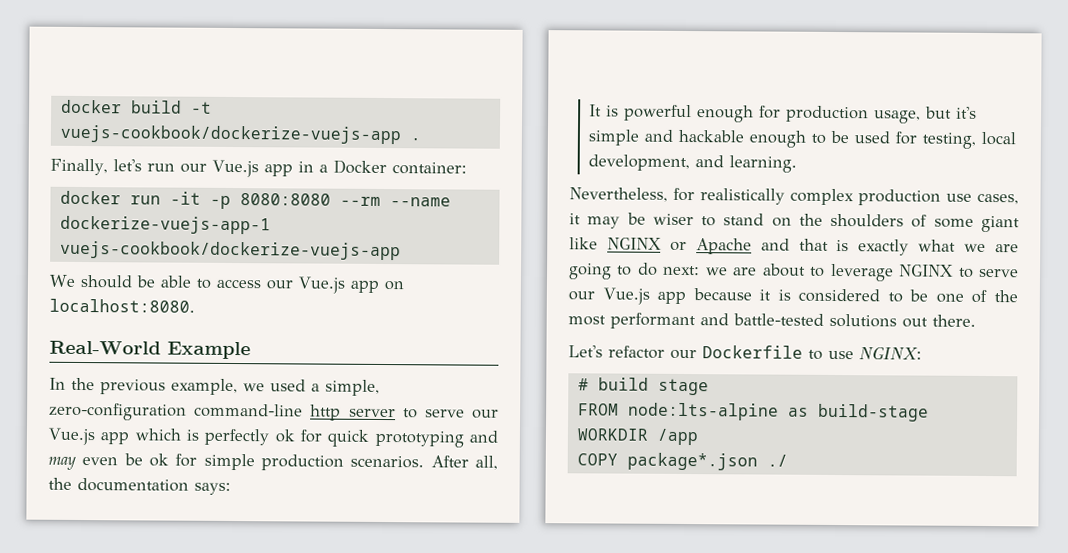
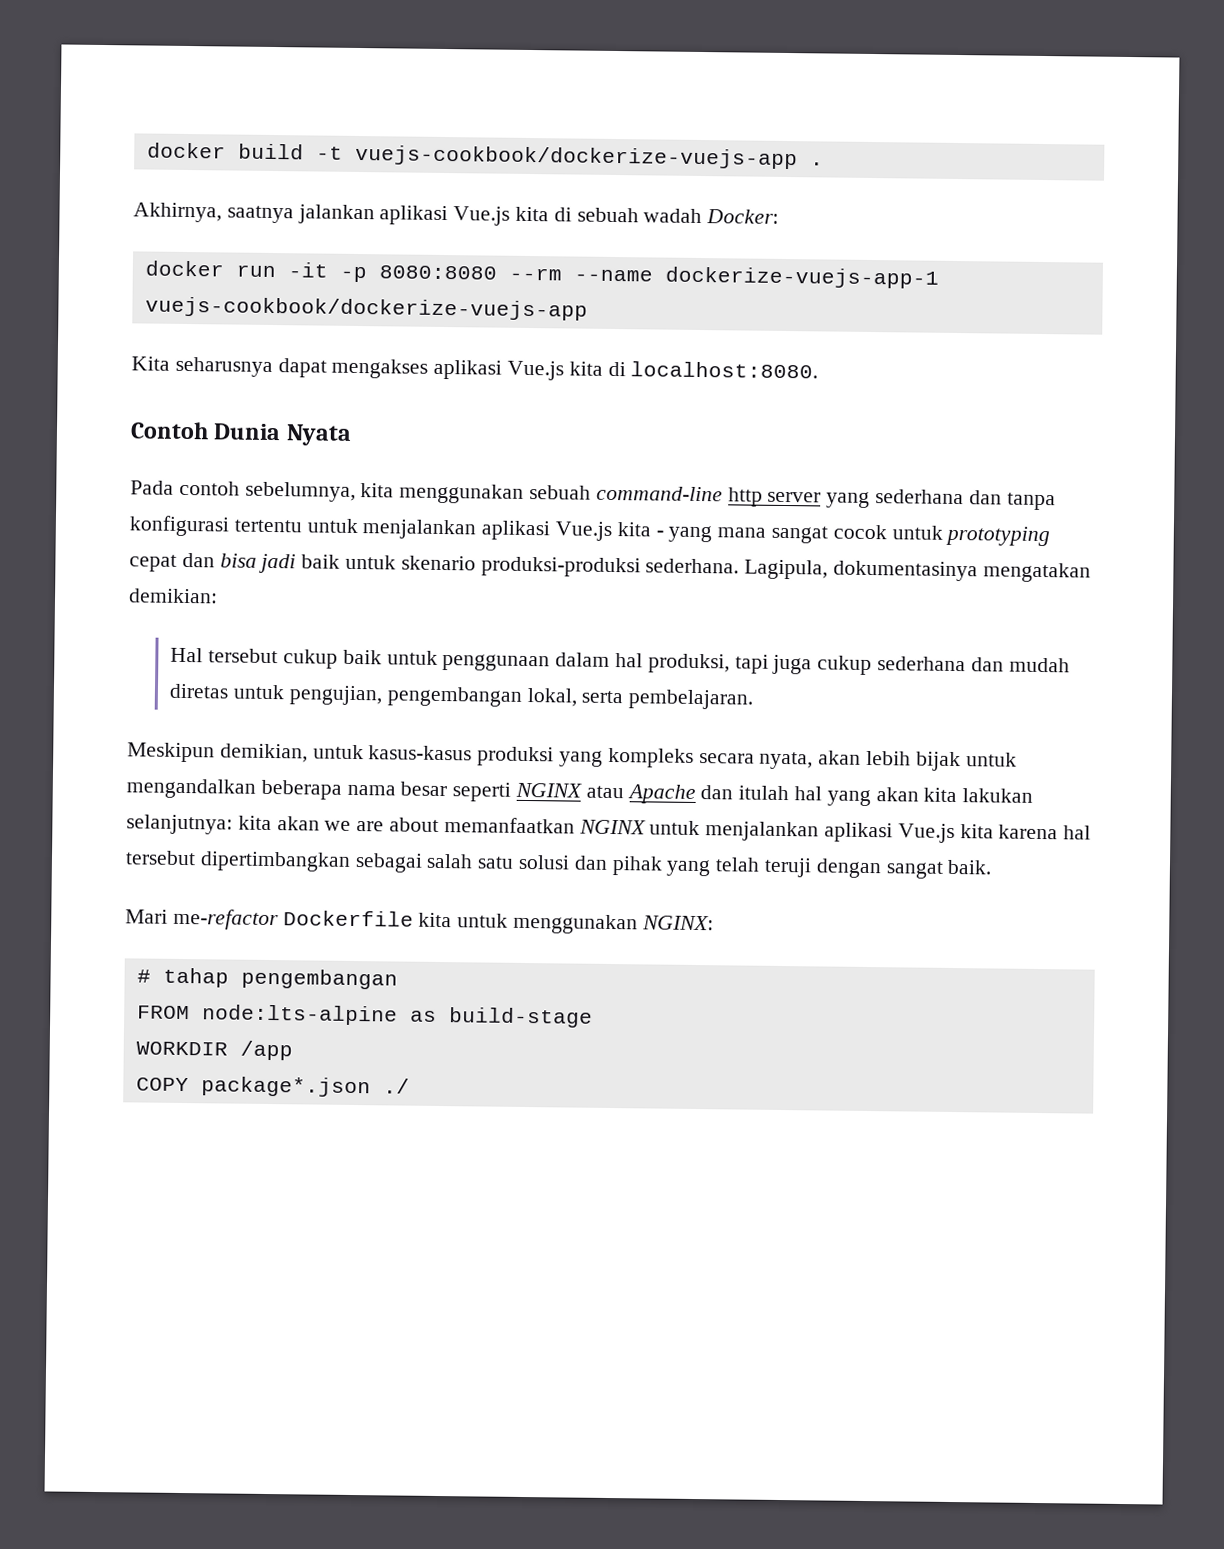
- Finally, let's run our Vue.js app in a Docker container:
+ Akhirnya, saatnya jalankan aplikasi Vue.js kita di sebuah wadah Docker:
- We should be able to access our Vue.js app on localhost:8080.
- Real-World Example
- In the previous example, we used a simple, zero-configuration command-line http server to serve our Vue.js app which is perfectly ok for quick prototyping and may even be ok for simple production scenarios. After all, the documentation says:
- It is powerful enough for production usage, but it's simple and hackable enough to be used for testing, local development, and learning.
- Nevertheless, for realistically complex production use cases, it may be wiser to stand on the shoulders of some giant like NGINX or Apache and that is exactly what we are going to do next: we are about to leverage NGINX to serve our Vue.js app because it is considered to be one of the most performant and battle-tested solutions out there.
- Let's refactor our Dockerfile to use NGINX:
+ Kita seharusnya dapat mengakses aplikasi Vue.js kita di localhost:8080.
+ Contoh Dunia Nyata
+ Pada contoh sebelumnya, kita menggunakan sebuah command-line http server yang sederhana dan tanpa konfigurasi tertentu untuk menjalankan aplikasi Vue.js kita - yang mana sangat cocok untuk prototyping cepat dan bisa jadi baik untuk skenario produksi-produksi sederhana. Lagipula, dokumentasinya mengatakan demikian:
+ Hal tersebut cukup baik untuk penggunaan dalam hal produksi, tapi juga cukup sederhana dan mudah diretas untuk pengujian, pengembangan lokal, serta pembelajaran.
+ Meskipun demikian, untuk kasus-kasus produksi yang kompleks secara nyata, akan lebih bijak untuk mengandalkan beberapa nama besar seperti NGINX atau Apache dan itulah hal yang akan kita lakukan selanjutnya: kita akan we are about memanfaatkan NGINX untuk menjalankan aplikasi Vue.js kita karena hal tersebut dipertimbangkan sebagai salah satu solusi dan pihak yang telah teruji dengan sangat baik.
+ Mari me-refactor Dockerfile kita untuk menggunakan NGINX:
- # build stage
+ # tahap pengembangan

